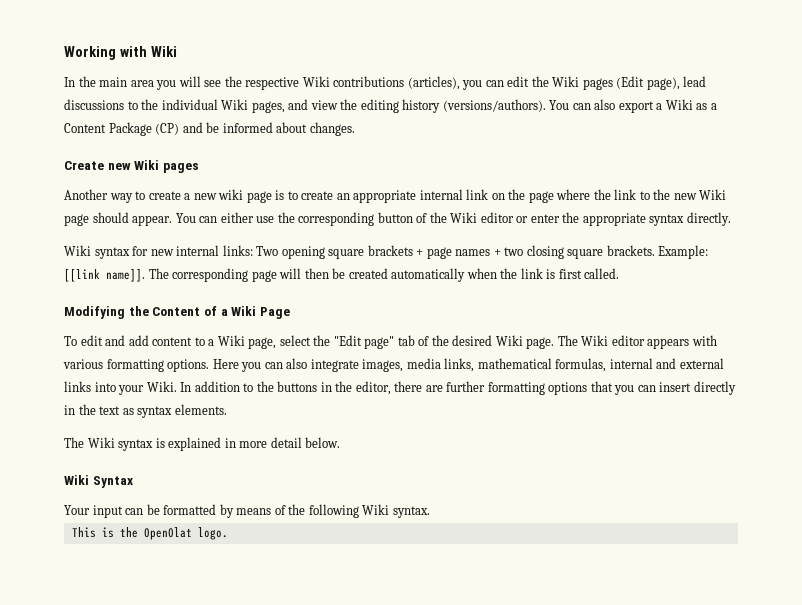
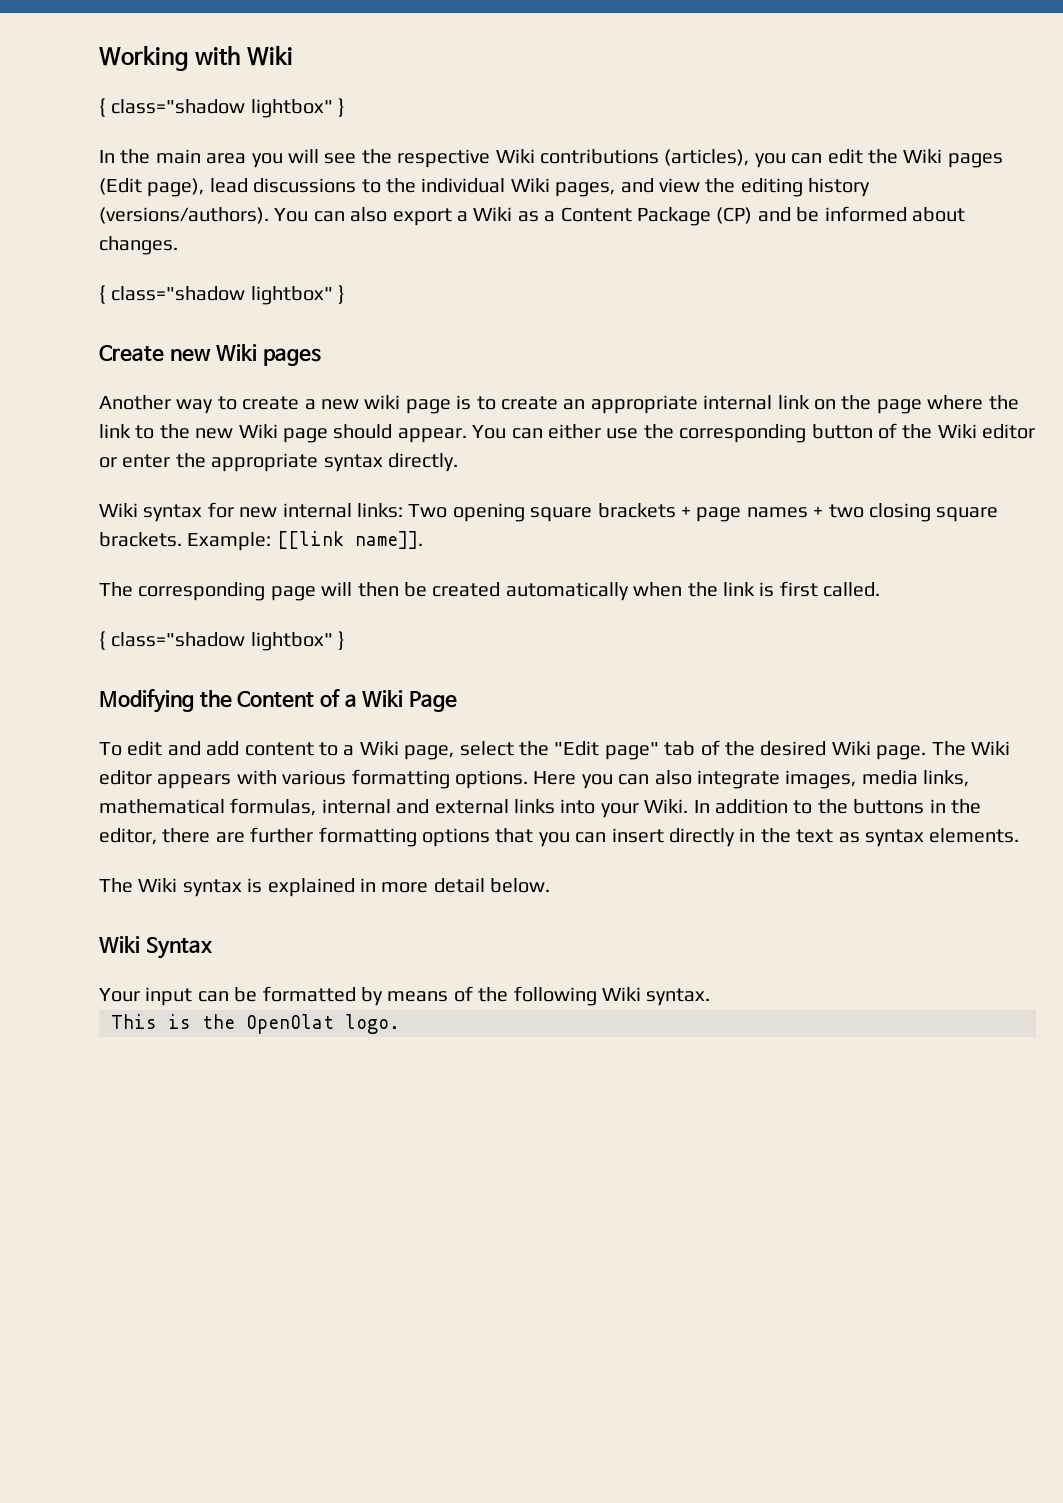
  Working with Wiki
+ { class="shadow lightbox" }
  You can also export a Wiki as a Content Package (CP) and be informed about changes.
+ { class="shadow lightbox" }
- Example: [[link name]]. The corresponding page will then be created automatically when the link is first called.
+ Example: [[link name]].
+ The corresponding page will then be created automatically when the link is first called.
+ { class="shadow lightbox" }

